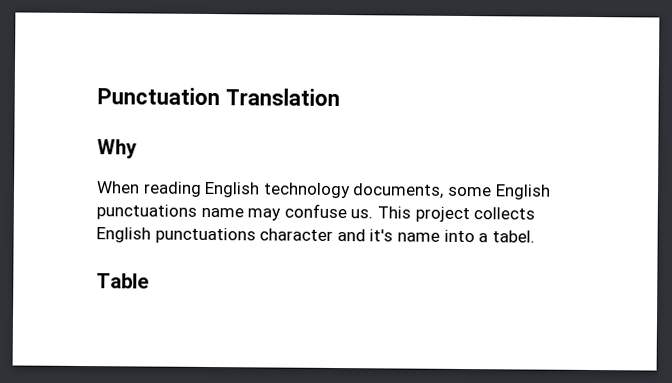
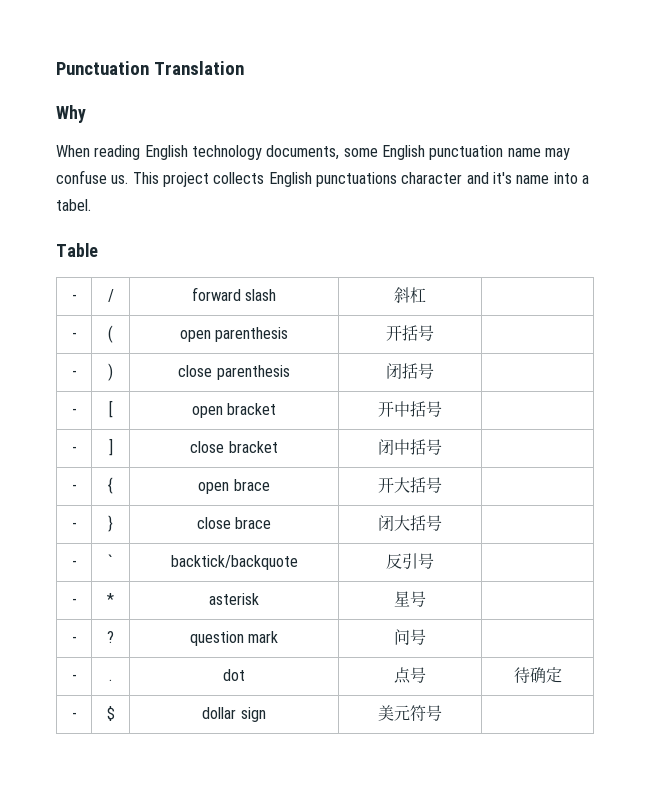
- When reading English technology documents, some English punctuations name may confuse us.
+ When reading English technology documents, some English punctuation name may confuse us.
+ - | / | forward slash | 斜杠 |
+ - | ( | open parenthesis | 开括号 |
+ - | ) | close parenthesis | 闭括号 |
+ - | [ | open bracket | 开中括号 |
+ - | ] | close bracket | 闭中括号 |
+ - | { | open brace | 开大括号 |
+ - | } | close brace | 闭大括号 |
+ - | ` | backtick/backquote | 反引号 |
+ - | * | asterisk | 星号 |
+ - | ? | question mark | 问号 |
+ - | . | dot | 点号 | 待确定
+ - | $ | dollar sign | 美元符号 |

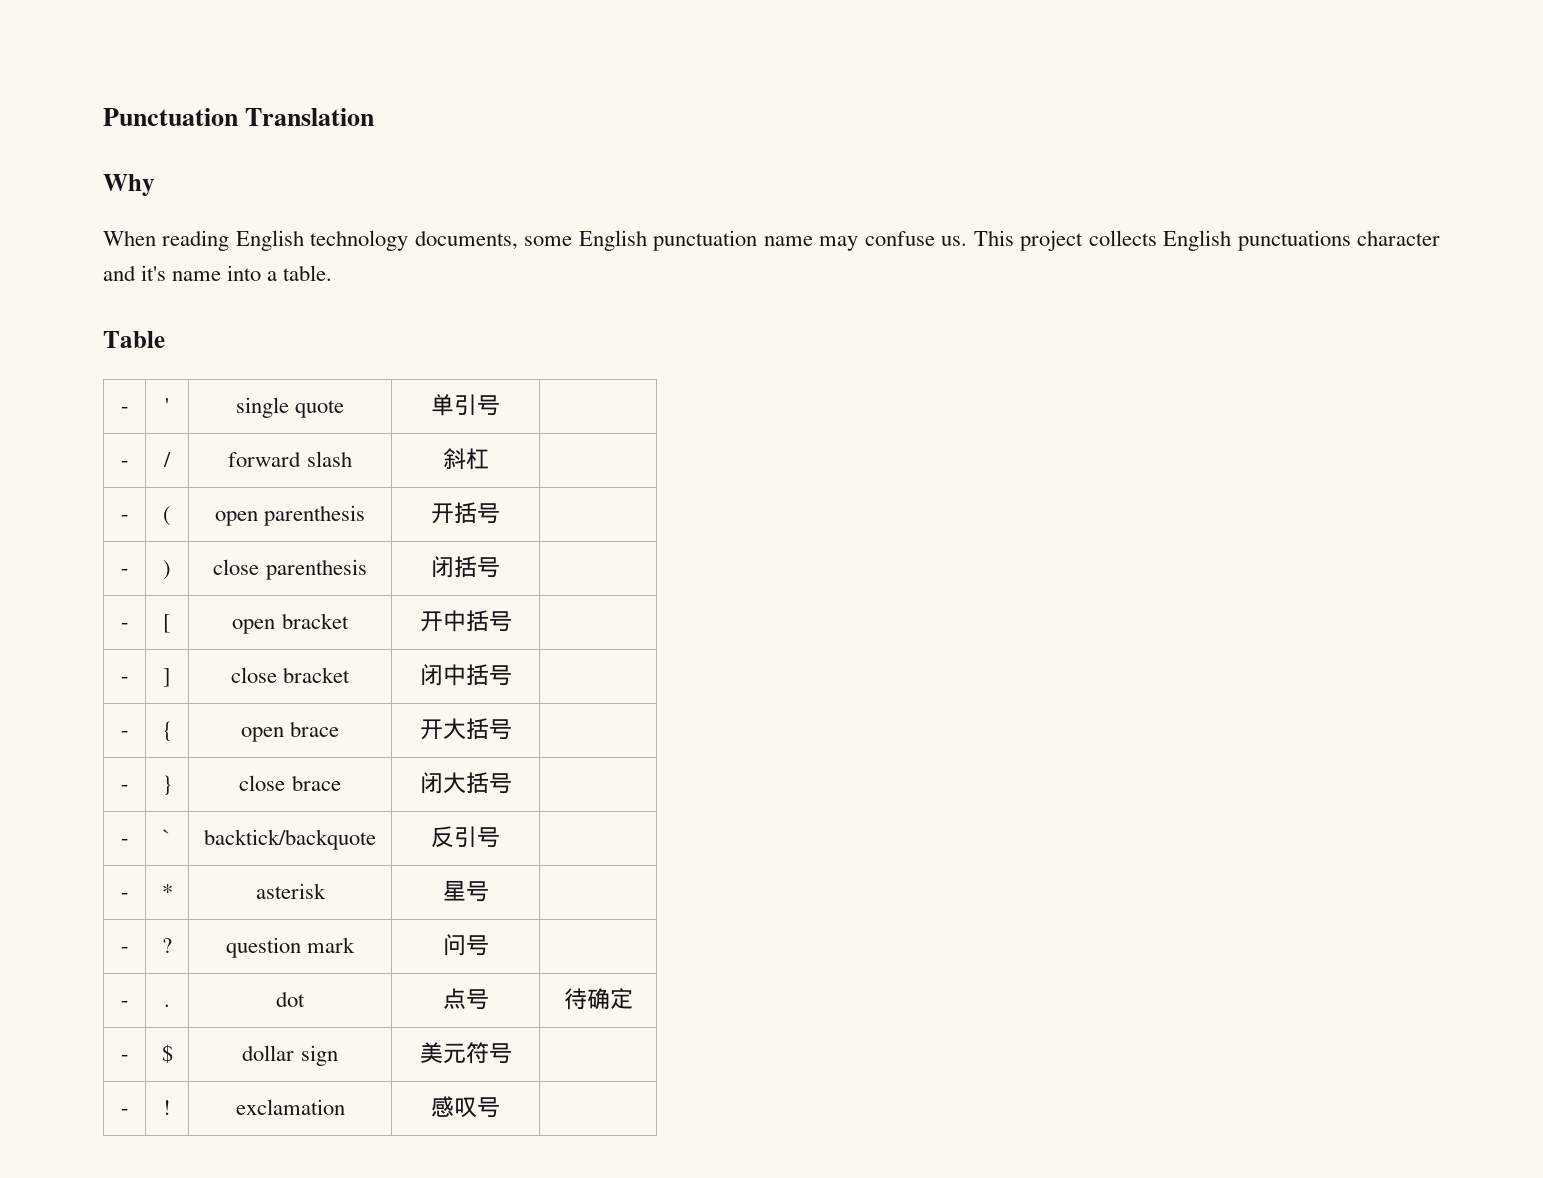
- This project collects English punctuations character and it's name into a tabel.
+ This project collects English punctuations character and it's name into a table.
+ - | ' | single quote | 单引号 |
+ - | ! | exclamation | 感叹号 |

